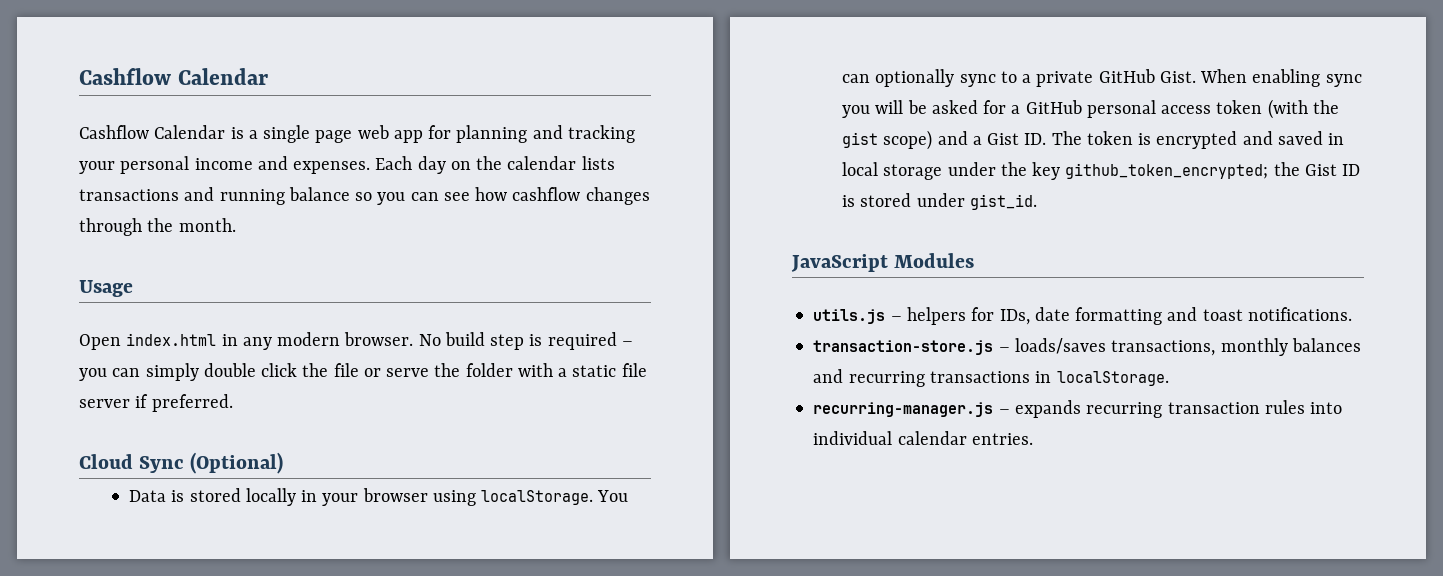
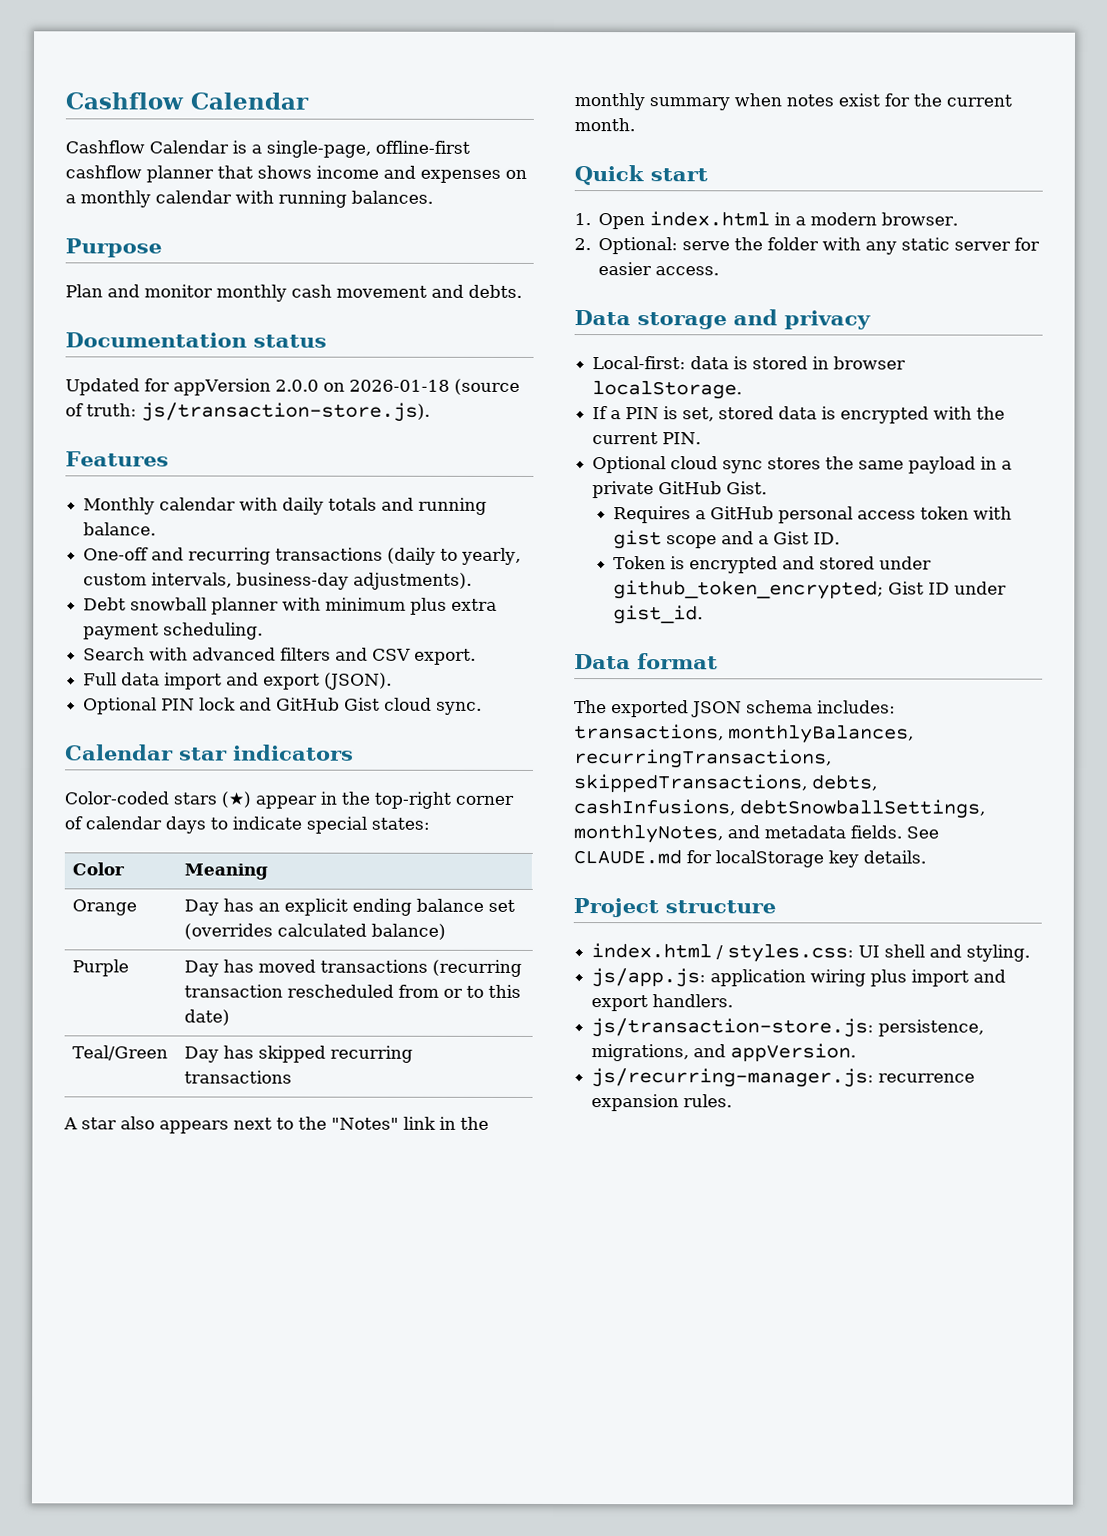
- Cashflow Calendar is a single page web app for planning and tracking your personal income and expenses. Each day on the calendar lists transactions and running balance so you can see how cashflow changes through the month.
- Usage
- Open index.html in any modern browser. No build step is required – you can simply double click the file or serve the folder with a static file server if preferred.
- Cloud Sync (Optional)
- Data is stored locally in your browser using localStorage. You can optionally sync to a private GitHub Gist. When enabling sync you will be asked for a GitHub personal access token (with the gist scope) and a Gist ID. The token is encrypted and saved in local storage under the key github_token_encrypted; the Gist ID is stored under gist_id.
- JavaScript Modules
- utils.js – helpers for IDs, date formatting and toast notifications.
- transaction-store.js – loads/saves transactions, monthly balances and recurring transactions in localStorage.
- recurring-manager.js – expands recurring transaction rules into individual calendar entries.
+ Cashflow Calendar is a single-page, offline-first cashflow planner that shows income and expenses on a monthly calendar with running balances.
+ Purpose
+ Plan and monitor monthly cash movement and debts.
+ Documentation status
+ Updated for appVersion 2.0.0 on 2026-01-18 (source of truth: js/transaction-store.js).
+ Features
+ Monthly calendar with daily totals and running balance.
+ One-off and recurring transactions (daily to yearly, custom intervals, business-day adjustments).
+ Debt snowball planner with minimum plus extra payment scheduling.
+ Search with advanced filters and CSV export.
+ Full data import and export (JSON).
+ Optional PIN lock and GitHub Gist cloud sync.
+ Calendar star indicators
+ Color-coded stars (★) appear in the top-right corner of calendar days to indicate special states:
+ Color | Meaning
+ Orange | Day has an explicit ending balance set (overrides calculated balance)
+ Purple | Day has moved transactions (recurring transaction rescheduled from or to this date)
+ Teal/Green | Day has skipped recurring transactions
+ A star also appears next to the "Notes" link in the monthly summary when notes exist for the current month.
+ Quick start
+ 1. Open index.html in a modern browser.
+ 2. Optional: serve the folder with any static server for easier access.
+ Data storage and privacy
+ Local-first: data is stored in browser localStorage.
+ If a PIN is set, stored data is encrypted with the current PIN.
+ Optional cloud sync stores the same payload in a private GitHub Gist.
+ Requires a GitHub personal access token with gist scope and a Gist ID.
+ Token is encrypted and stored under github_token_encrypted; Gist ID under gist_id.
+ Data format
+ The exported JSON schema includes: transactions, monthlyBalances, recurringTransactions, skippedTransactions, debts, cashInfusions, debtSnowballSettings, monthlyNotes, and metadata fields. See CLAUDE.md for localStorage key details.
+ Project structure
+ index.html / styles.css: UI shell and styling.
+ js/app.js: application wiring plus import and export handlers.
+ js/transaction-store.js: persistence, migrations, and appVersion.
+ js/recurring-manager.js: recurrence expansion rules.

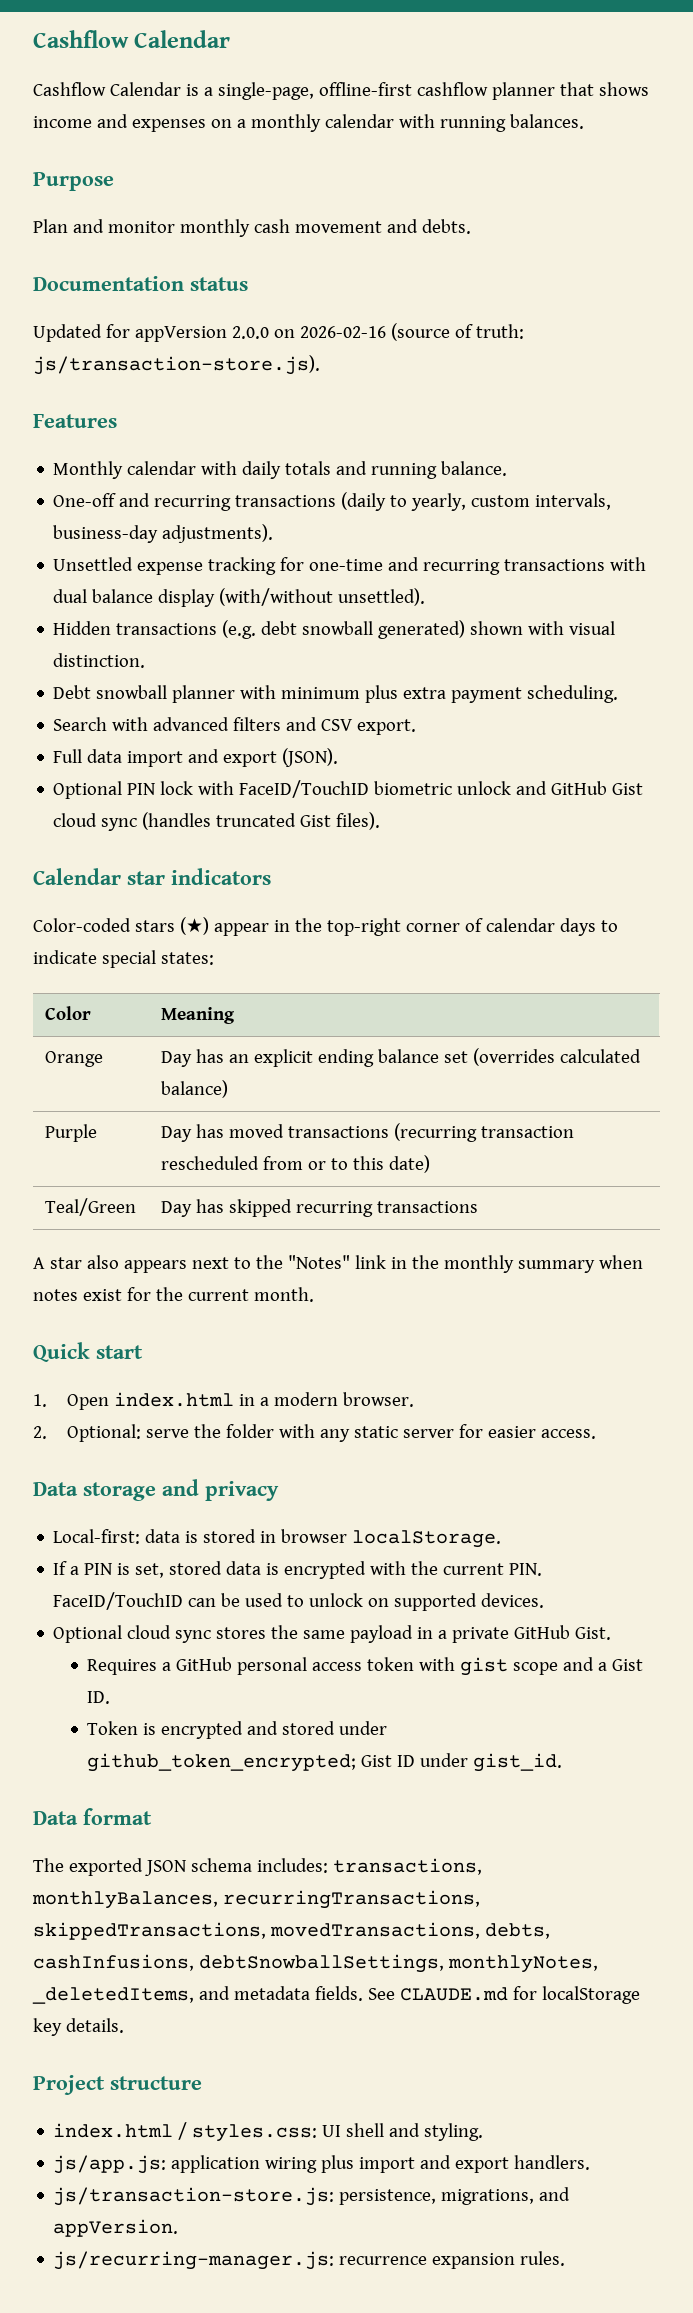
- Updated for appVersion 2.0.0 on 2026-01-18 (source of truth: js/transaction-store.js).
+ Updated for appVersion 2.0.0 on 2026-02-16 (source of truth: js/transaction-store.js).
+ Unsettled expense tracking for one-time and recurring transactions with dual balance display (with/without unsettled).
+ Hidden transactions (e.g. debt snowball generated) shown with visual distinction.
- Optional PIN lock and GitHub Gist cloud sync.
+ Optional PIN lock with FaceID/TouchID biometric unlock and GitHub Gist cloud sync (handles truncated Gist files).
- If a PIN is set, stored data is encrypted with the current PIN.
+ If a PIN is set, stored data is encrypted with the current PIN. FaceID/TouchID can be used to unlock on supported devices.
- The exported JSON schema includes: transactions, monthlyBalances, recurringTransactions, skippedTransactions, debts, cashInfusions, debtSnowballSettings, monthlyNotes, and metadata fields.
+ The exported JSON schema includes: transactions, monthlyBalances, recurringTransactions, skippedTransactions, movedTransactions, debts, cashInfusions, debtSnowballSettings, monthlyNotes, _deletedItems, and metadata fields.

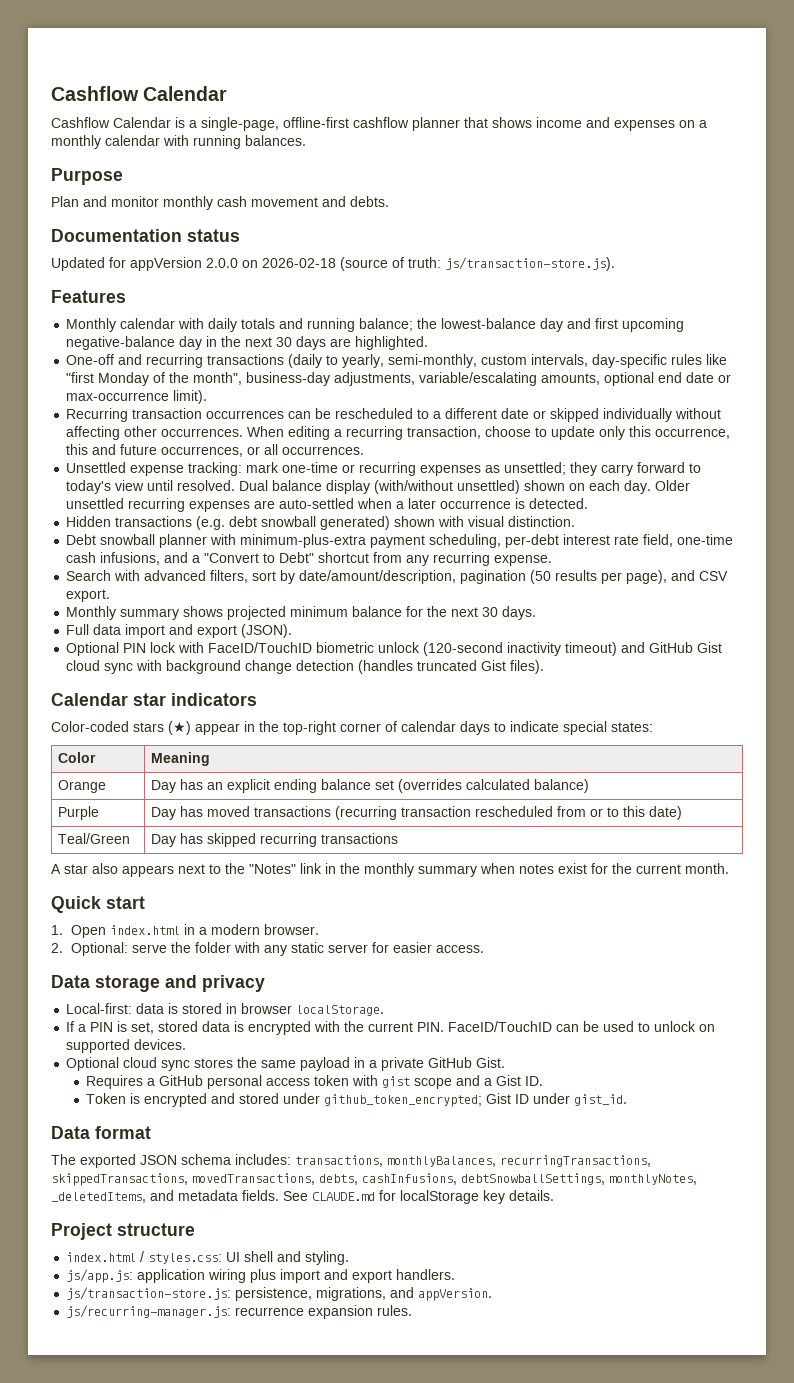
- Updated for appVersion 2.0.0 on 2026-02-16 (source of truth: js/transaction-store.js).
+ Updated for appVersion 2.0.0 on 2026-02-18 (source of truth: js/transaction-store.js).
- Monthly calendar with daily totals and running balance.
+ Monthly calendar with daily totals and running balance; the lowest-balance day and first upcoming negative-balance day in the next 30 days are highlighted.
- One-off and recurring transactions (daily to yearly, custom intervals, business-day adjustments).
- Unsettled expense tracking for one-time and recurring transactions with dual balance display (with/without unsettled).
+ One-off and recurring transactions (daily to yearly, semi-monthly, custom intervals, day-specific rules like "first Monday of the month", business-day adjustments, variable/escalating amounts, optional end date or max-occurrence limit).
+ Recurring transaction occurrences can be rescheduled to a different date or skipped individually without affecting other occurrences. When editing a recurring transaction, choose to update only this occurrence, this and future occurrences, or all occurrences.
+ Unsettled expense tracking: mark one-time or recurring expenses as unsettled; they carry forward to today's view until resolved. Dual balance display (with/without unsettled) shown on each day. Older unsettled recurring expenses are auto-settled when a later occurrence is detected.
- Debt snowball planner with minimum plus extra payment scheduling.
- Search with advanced filters and CSV export.
+ Debt snowball planner with minimum-plus-extra payment scheduling, per-debt interest rate field, one-time cash infusions, and a "Convert to Debt" shortcut from any recurring expense.
+ Search with advanced filters, sort by date/amount/description, pagination (50 results per page), and CSV export.
+ Monthly summary shows projected minimum balance for the next 30 days.
- Optional PIN lock with FaceID/TouchID biometric unlock and GitHub Gist cloud sync (handles truncated Gist files).
+ Optional PIN lock with FaceID/TouchID biometric unlock (120-second inactivity timeout) and GitHub Gist cloud sync with background change detection (handles truncated Gist files).

